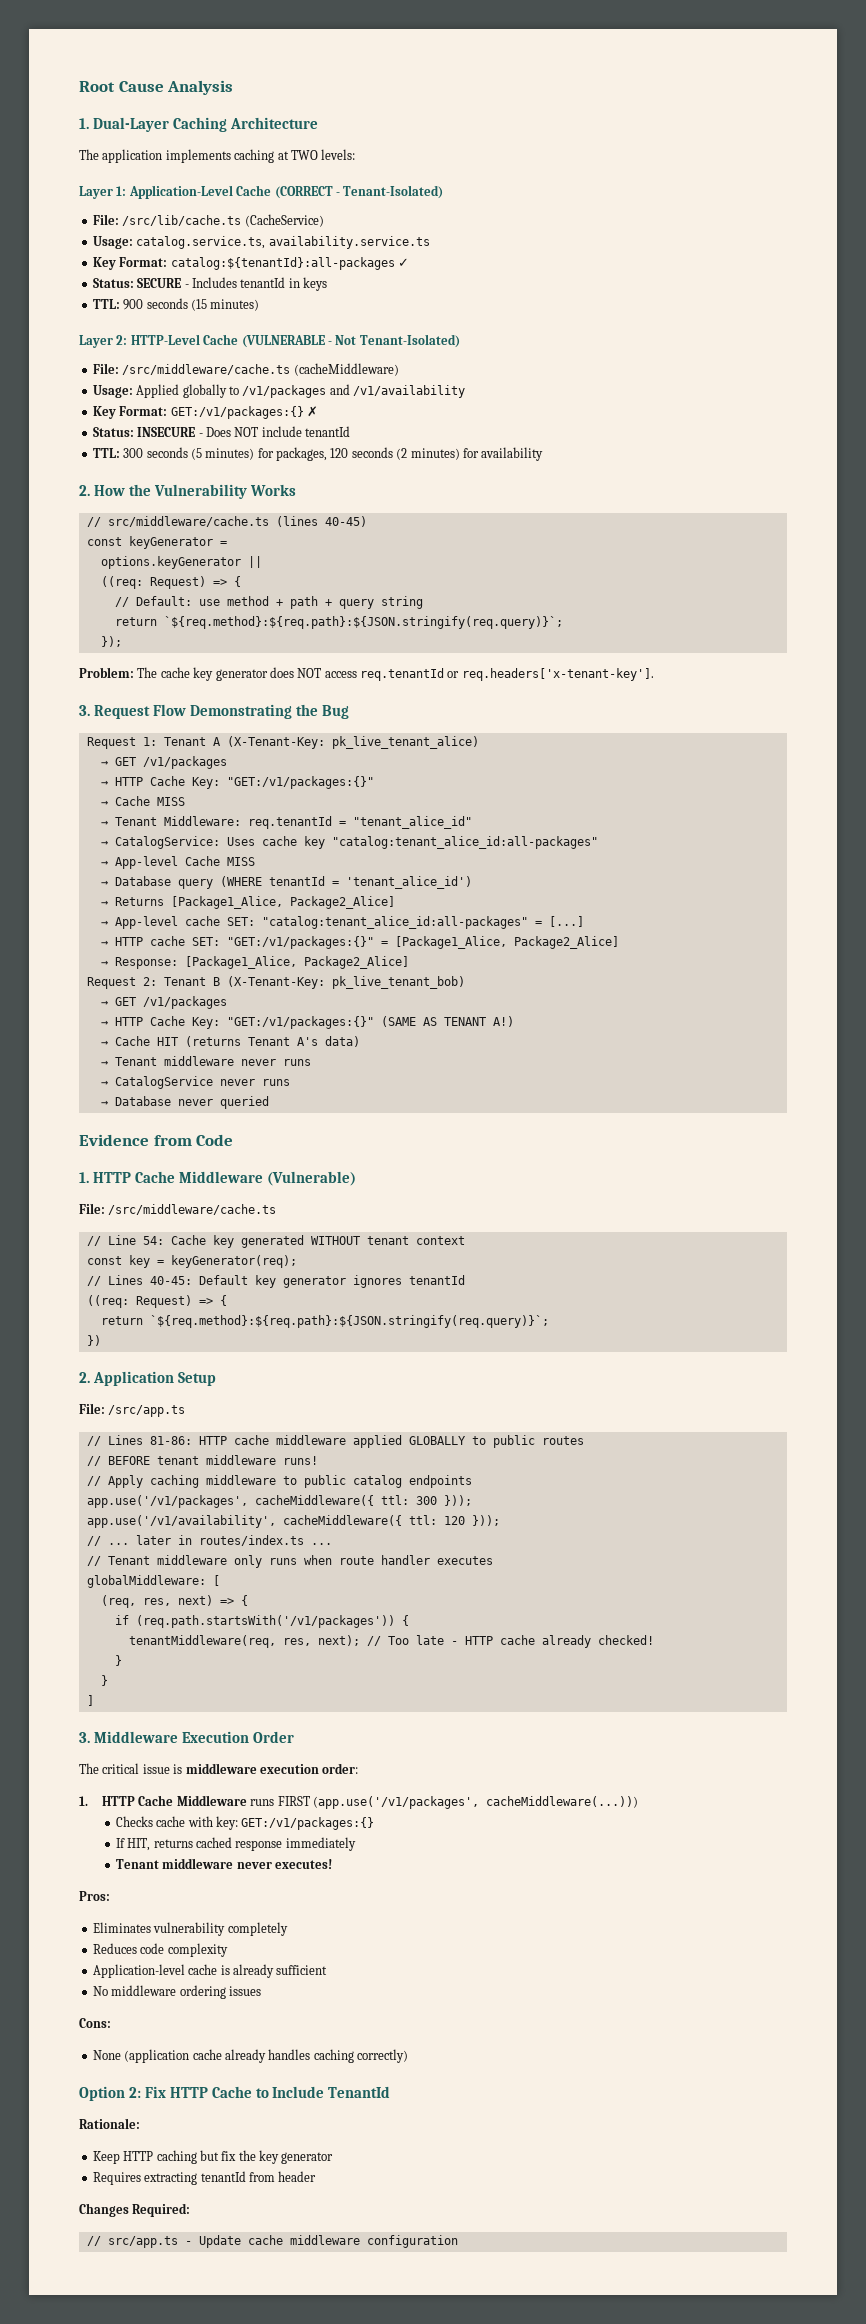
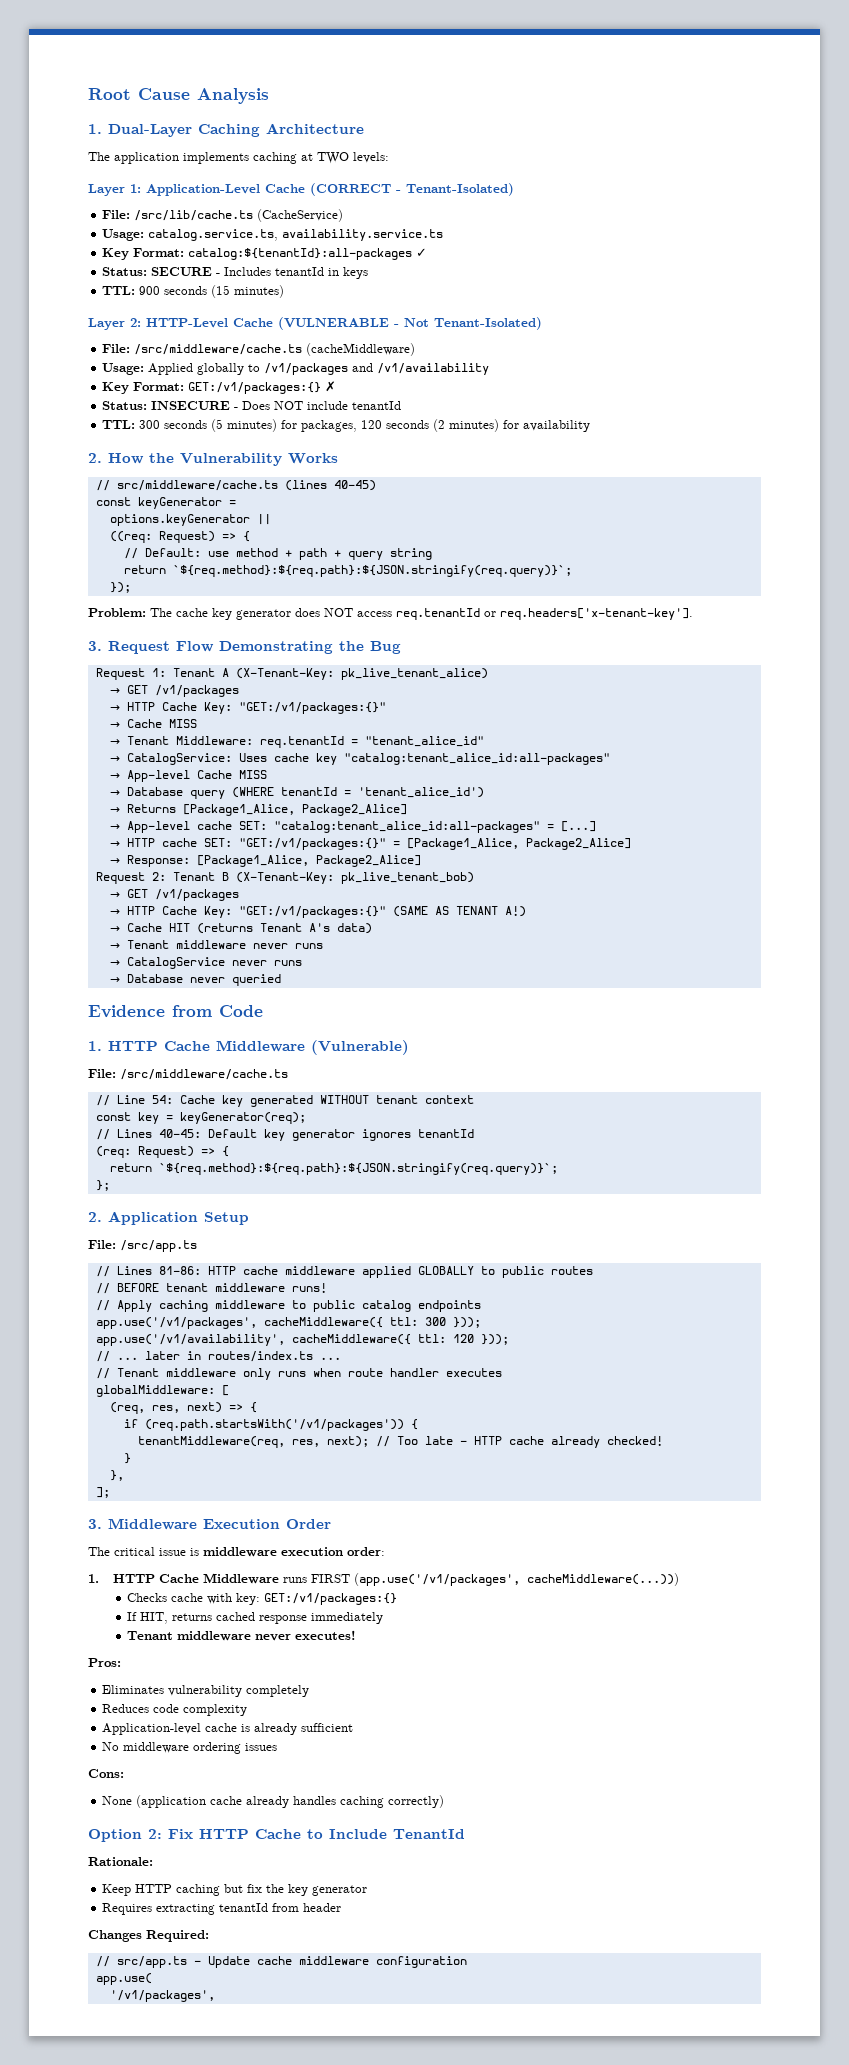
  // Lines 40-45: Default key generator ignores tenantId
- ((req: Request) => {
+ (req: Request) => {
- })
+ };
  tenantMiddleware(req, res, next); // Too late - HTTP cache already checked!
  }
- }
- ]
+ },
+ ];
+ app.use(
+ '/v1/packages',

